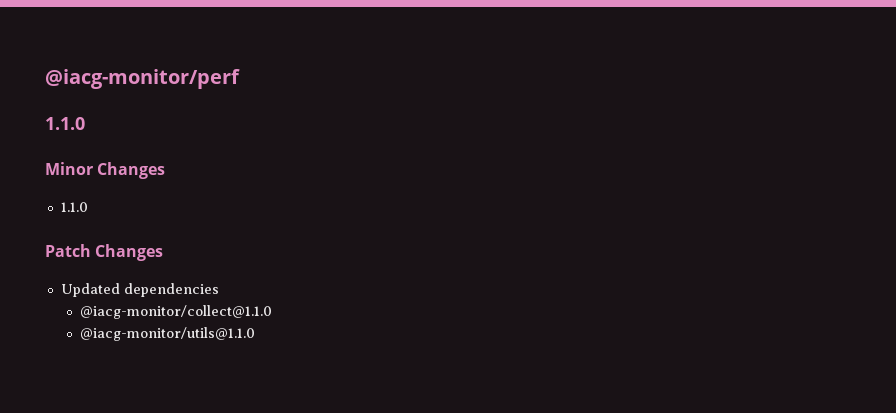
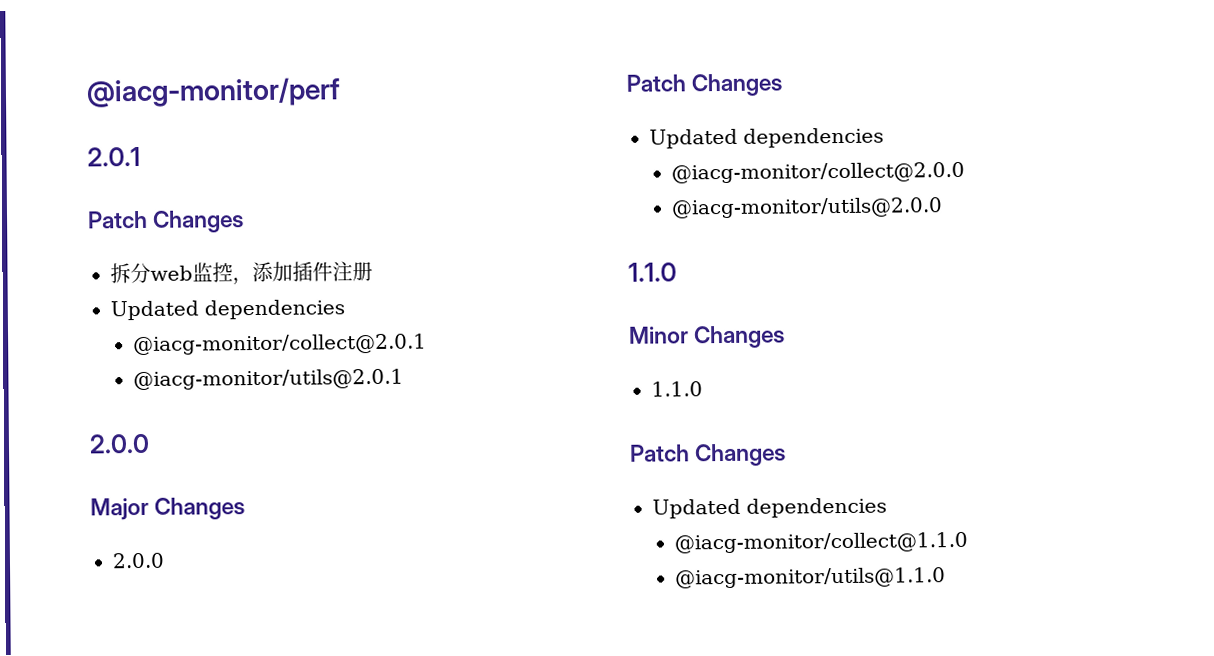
+ 2.0.1
+ Patch Changes
+ 拆分web监控，添加插件注册
+ Updated dependencies
+ @iacg-monitor/collect@2.0.1
+ @iacg-monitor/utils@2.0.1
+ 2.0.0
+ Major Changes
+ 2.0.0
+ Patch Changes
+ Updated dependencies
+ @iacg-monitor/collect@2.0.0
+ @iacg-monitor/utils@2.0.0

